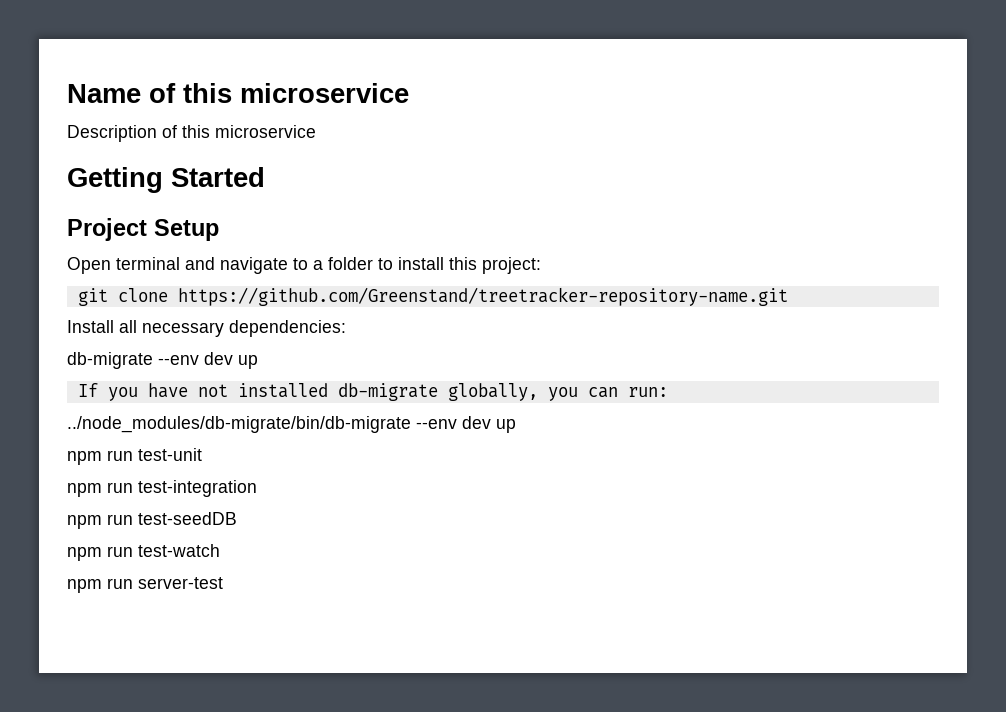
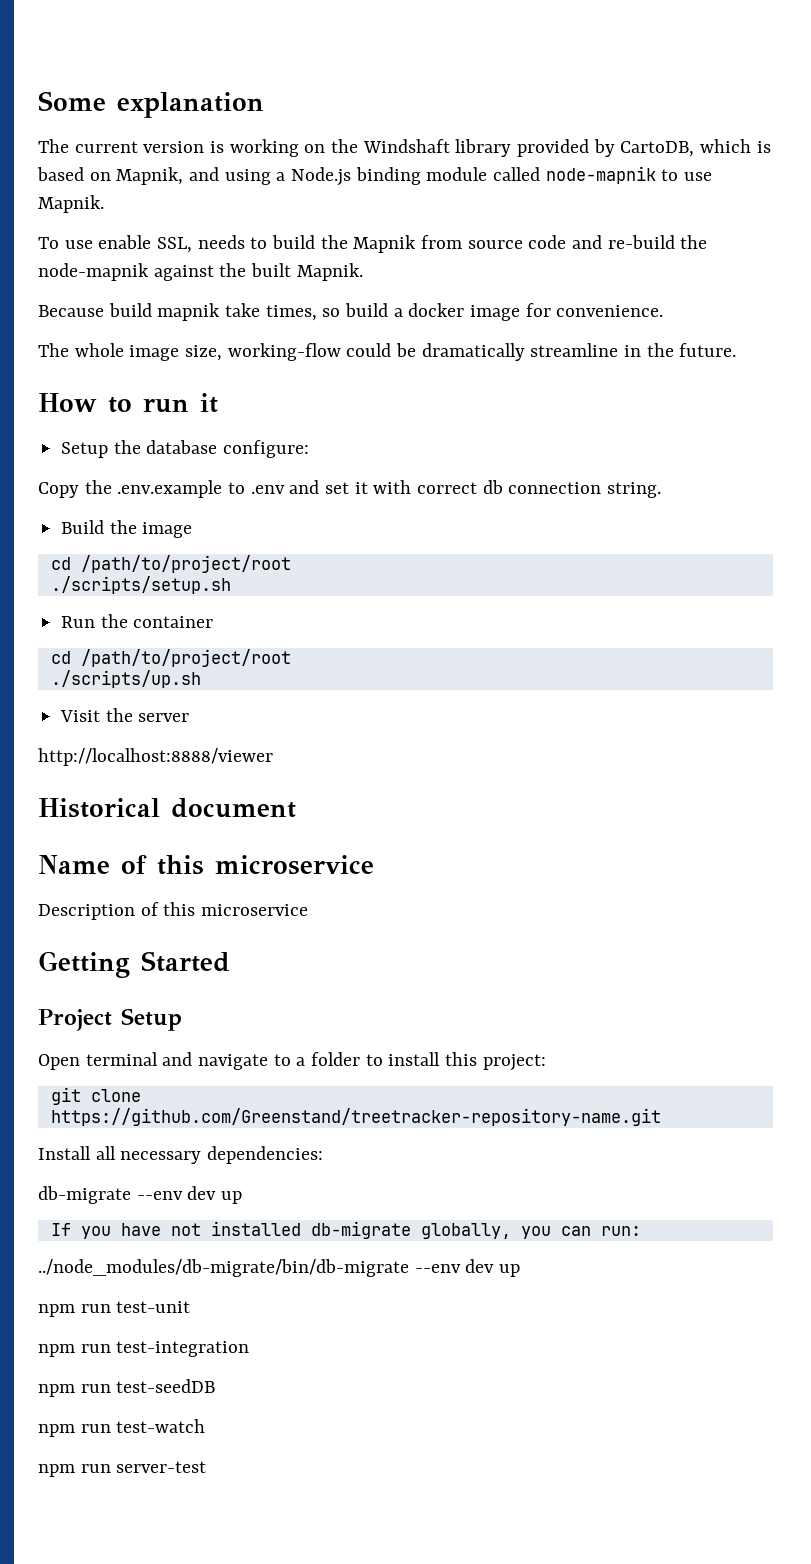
+ Some explanation
+ The current version is working on the Windshaft library provided by CartoDB, which is based on Mapnik, and using a Node.js binding module called node-mapnik to use Mapnik.
+ To use enable SSL, needs to build the Mapnik from source code and re-build the node-mapnik against the built Mapnik.
+ Because build mapnik take times, so build a docker image for convenience.
+ The whole image size, working-flow could be dramatically streamline in the future.
+ How to run it
+ Setup the database configure:
+ Copy the .env.example to .env and set it with correct db connection string.
+ Build the image
+ cd /path/to/project/root
+ ./scripts/setup.sh
+ Run the container
+ cd /path/to/project/root
+ ./scripts/up.sh
+ Visit the server
+ http://localhost:8888/viewer
+ Historical document

